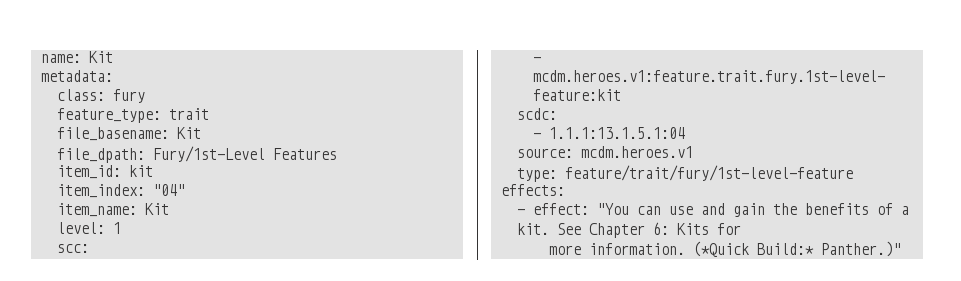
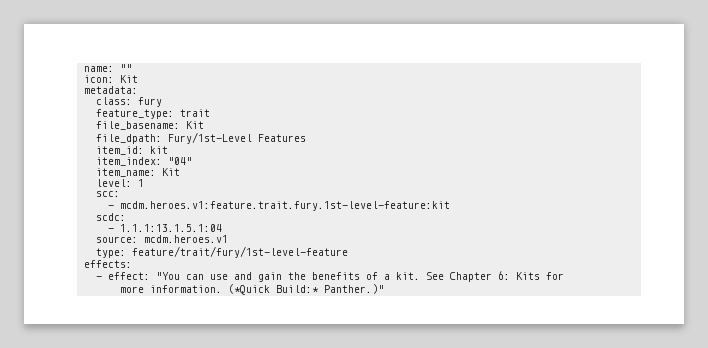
- name: Kit
+ name: ""
+ icon: Kit

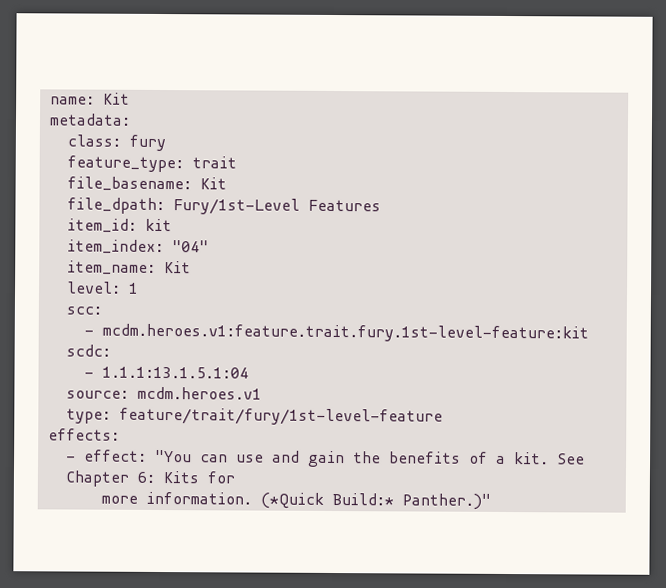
- name: ""
- icon: Kit
+ name: Kit

